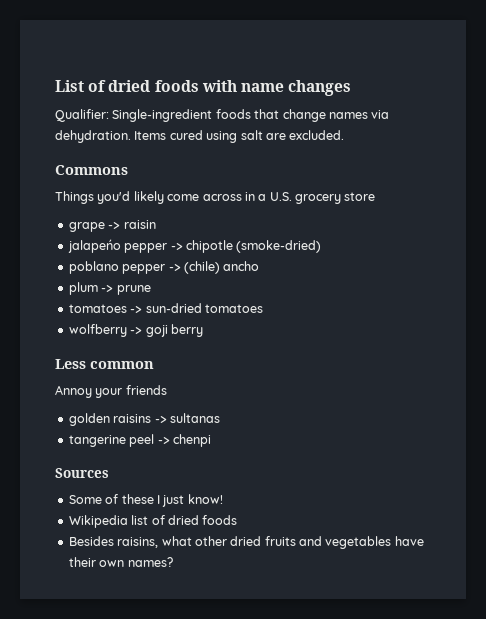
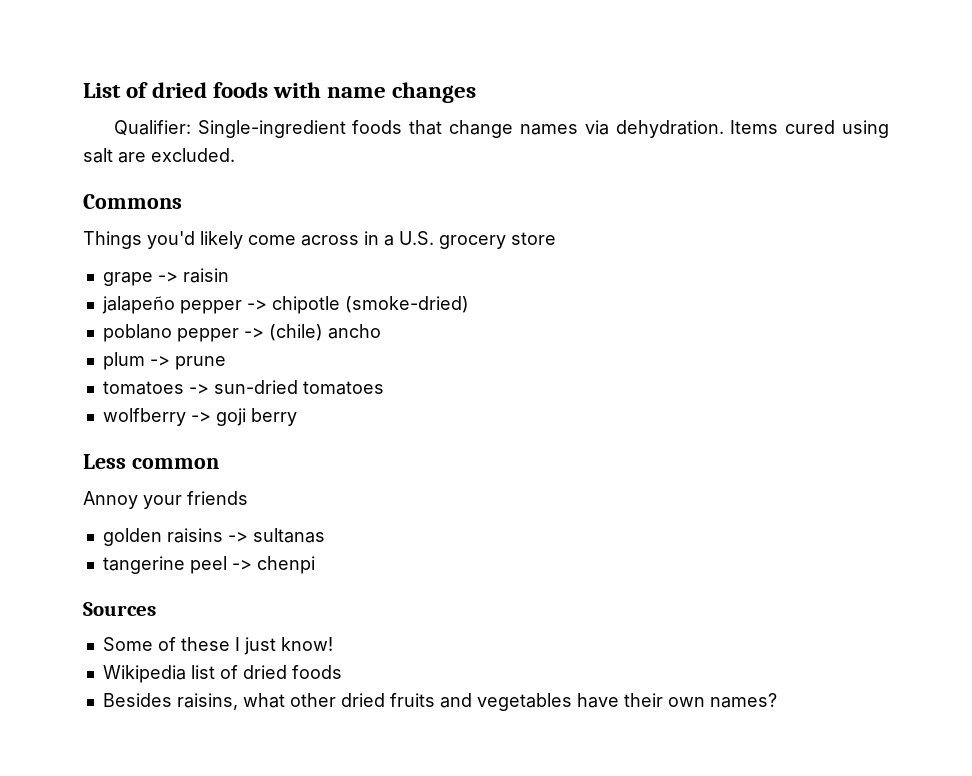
- jalapeńo pepper -> chipotle (smoke-dried)
+ jalapeño pepper -> chipotle (smoke-dried)

